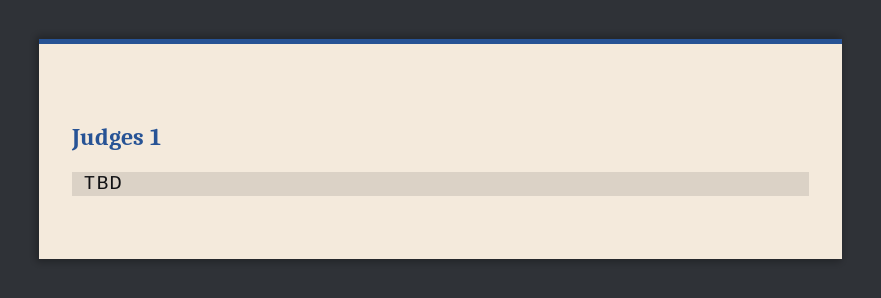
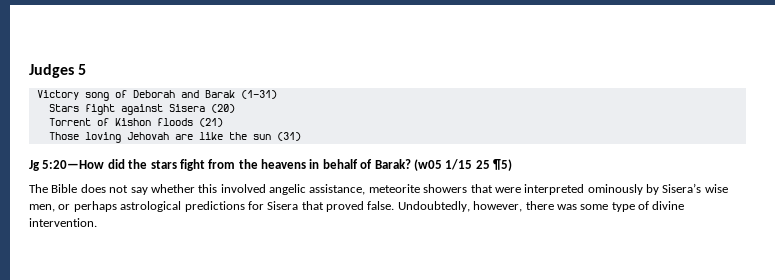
- Judges 1
- TBD
+ Judges 5
+ Victory song of Deborah and Barak (1-31)
+ Stars fight against Sisera (20)
+ Torrent of Kishon floods (21)
+ Those loving Jehovah are like the sun (31)
+ Jg 5:20—How did the stars fight from the heavens in behalf of Barak? (w05 1/15 25 ¶5)
+ The Bible does not say whether this involved angelic assistance, meteorite showers that were interpreted ominously by Sisera’s wise men, or perhaps astrological predictions for Sisera that proved false. Undoubtedly, however, there was some type of divine intervention.

